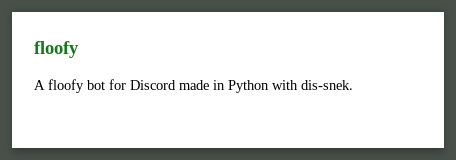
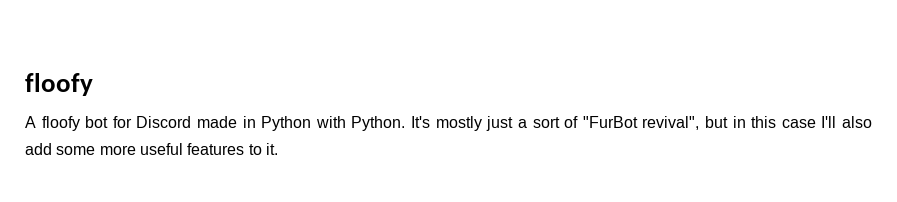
- A floofy bot for Discord made in Python with dis-snek.
+ A floofy bot for Discord made in Python with Python. It's mostly just a sort of "FurBot revival", but in this case I'll also add some more useful features to it.

